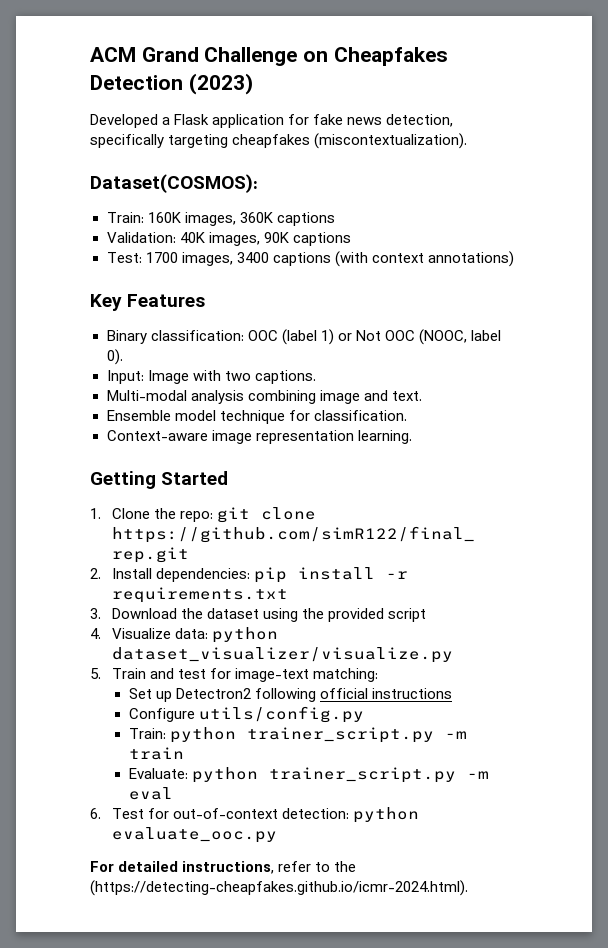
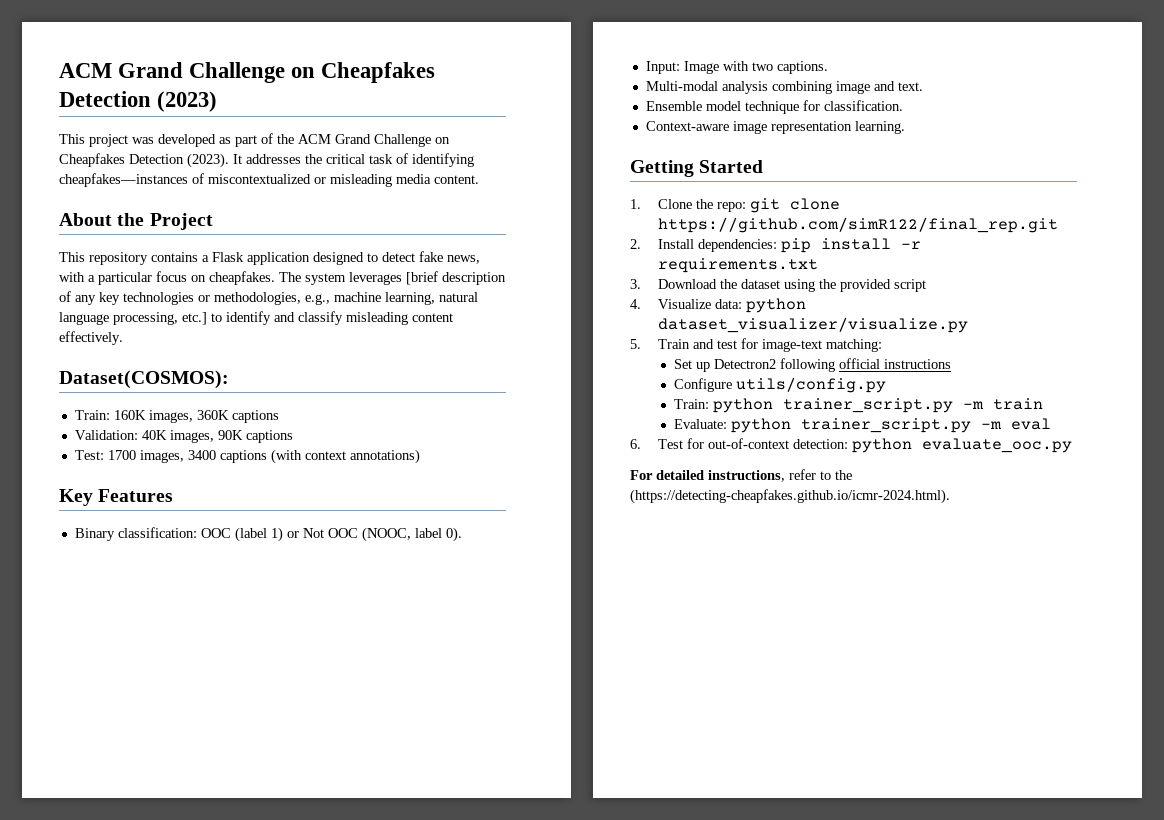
- Developed a Flask application for fake news detection, specifically targeting cheapfakes (miscontextualization).
+ This project was developed as part of the ACM Grand Challenge on Cheapfakes Detection (2023). It addresses the critical task of identifying cheapfakes—instances of miscontextualized or misleading media content.
+ About the Project
+ This repository contains a Flask application designed to detect fake news, with a particular focus on cheapfakes. The system leverages [brief description of any key technologies or methodologies, e.g., machine learning, natural language processing, etc.] to identify and classify misleading content effectively.

